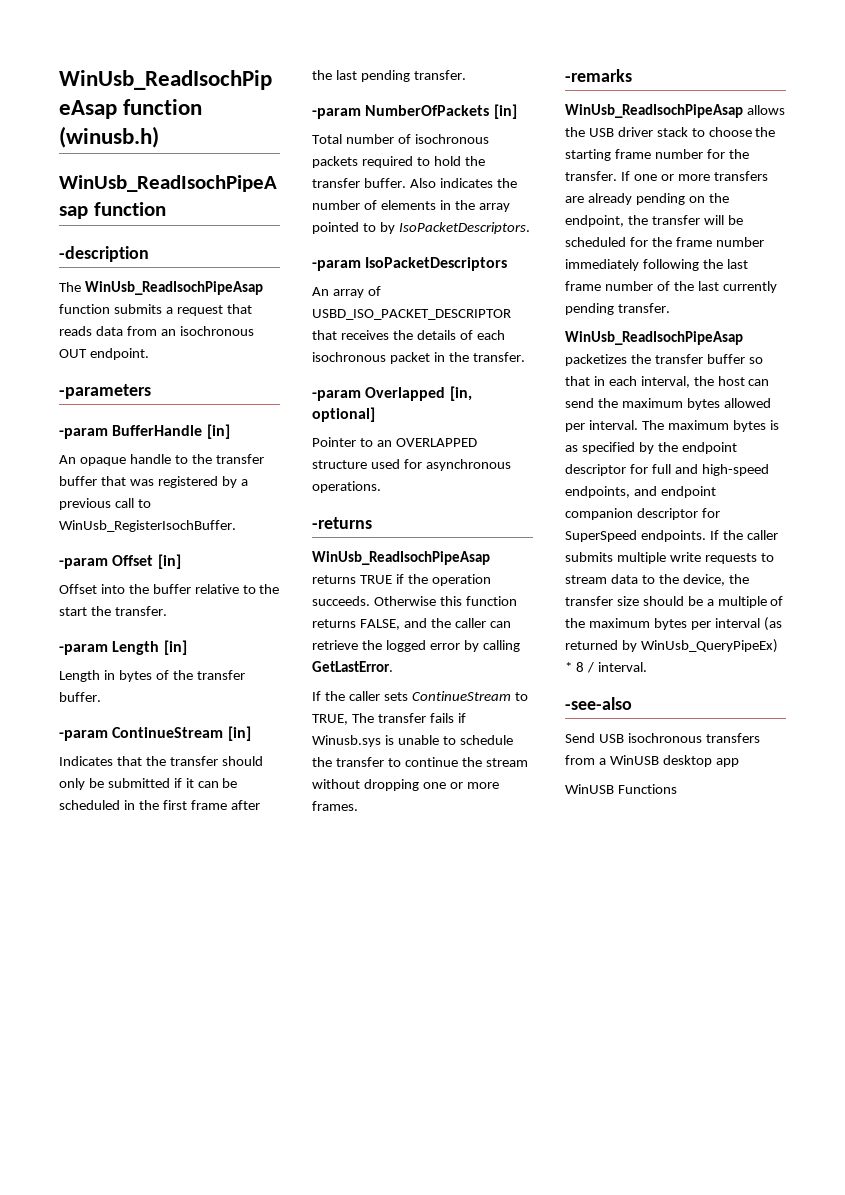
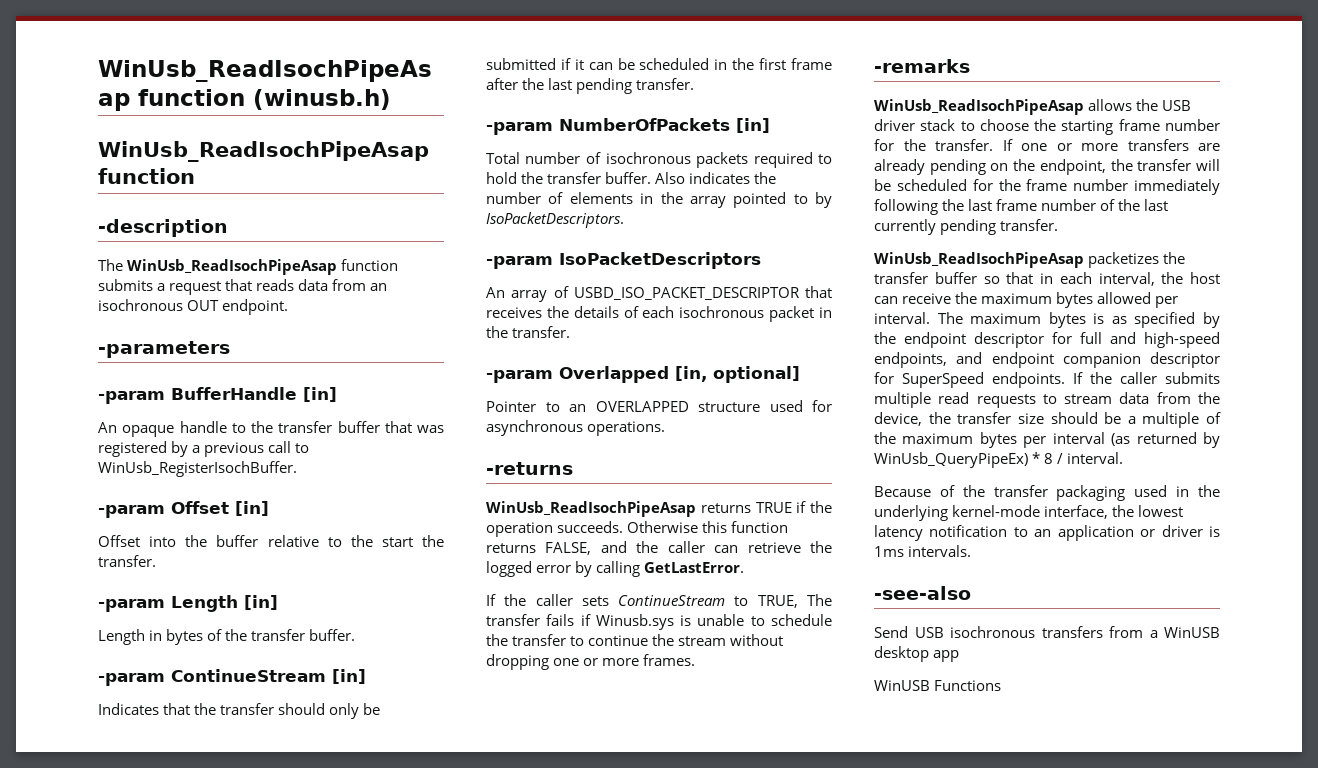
- WinUsb_ReadIsochPipeAsap packetizes the transfer buffer so that in each interval, the host can send the maximum bytes allowed per interval.
+ WinUsb_ReadIsochPipeAsap packetizes the transfer buffer so that in each interval, the host can receive the maximum bytes allowed per interval.
- If the caller submits multiple write requests to stream data to the device, the transfer size should be a multiple of the maximum bytes per interval (as returned by WinUsb_QueryPipeEx) * 8 / interval.
+ If the caller submits multiple read requests to stream data from the device, the transfer size should be a multiple of the maximum bytes per interval (as returned by WinUsb_QueryPipeEx) * 8 / interval.
+ Because of the transfer packaging used in the underlying kernel-mode interface, the lowest latency notification to an application or driver is 1ms intervals.

